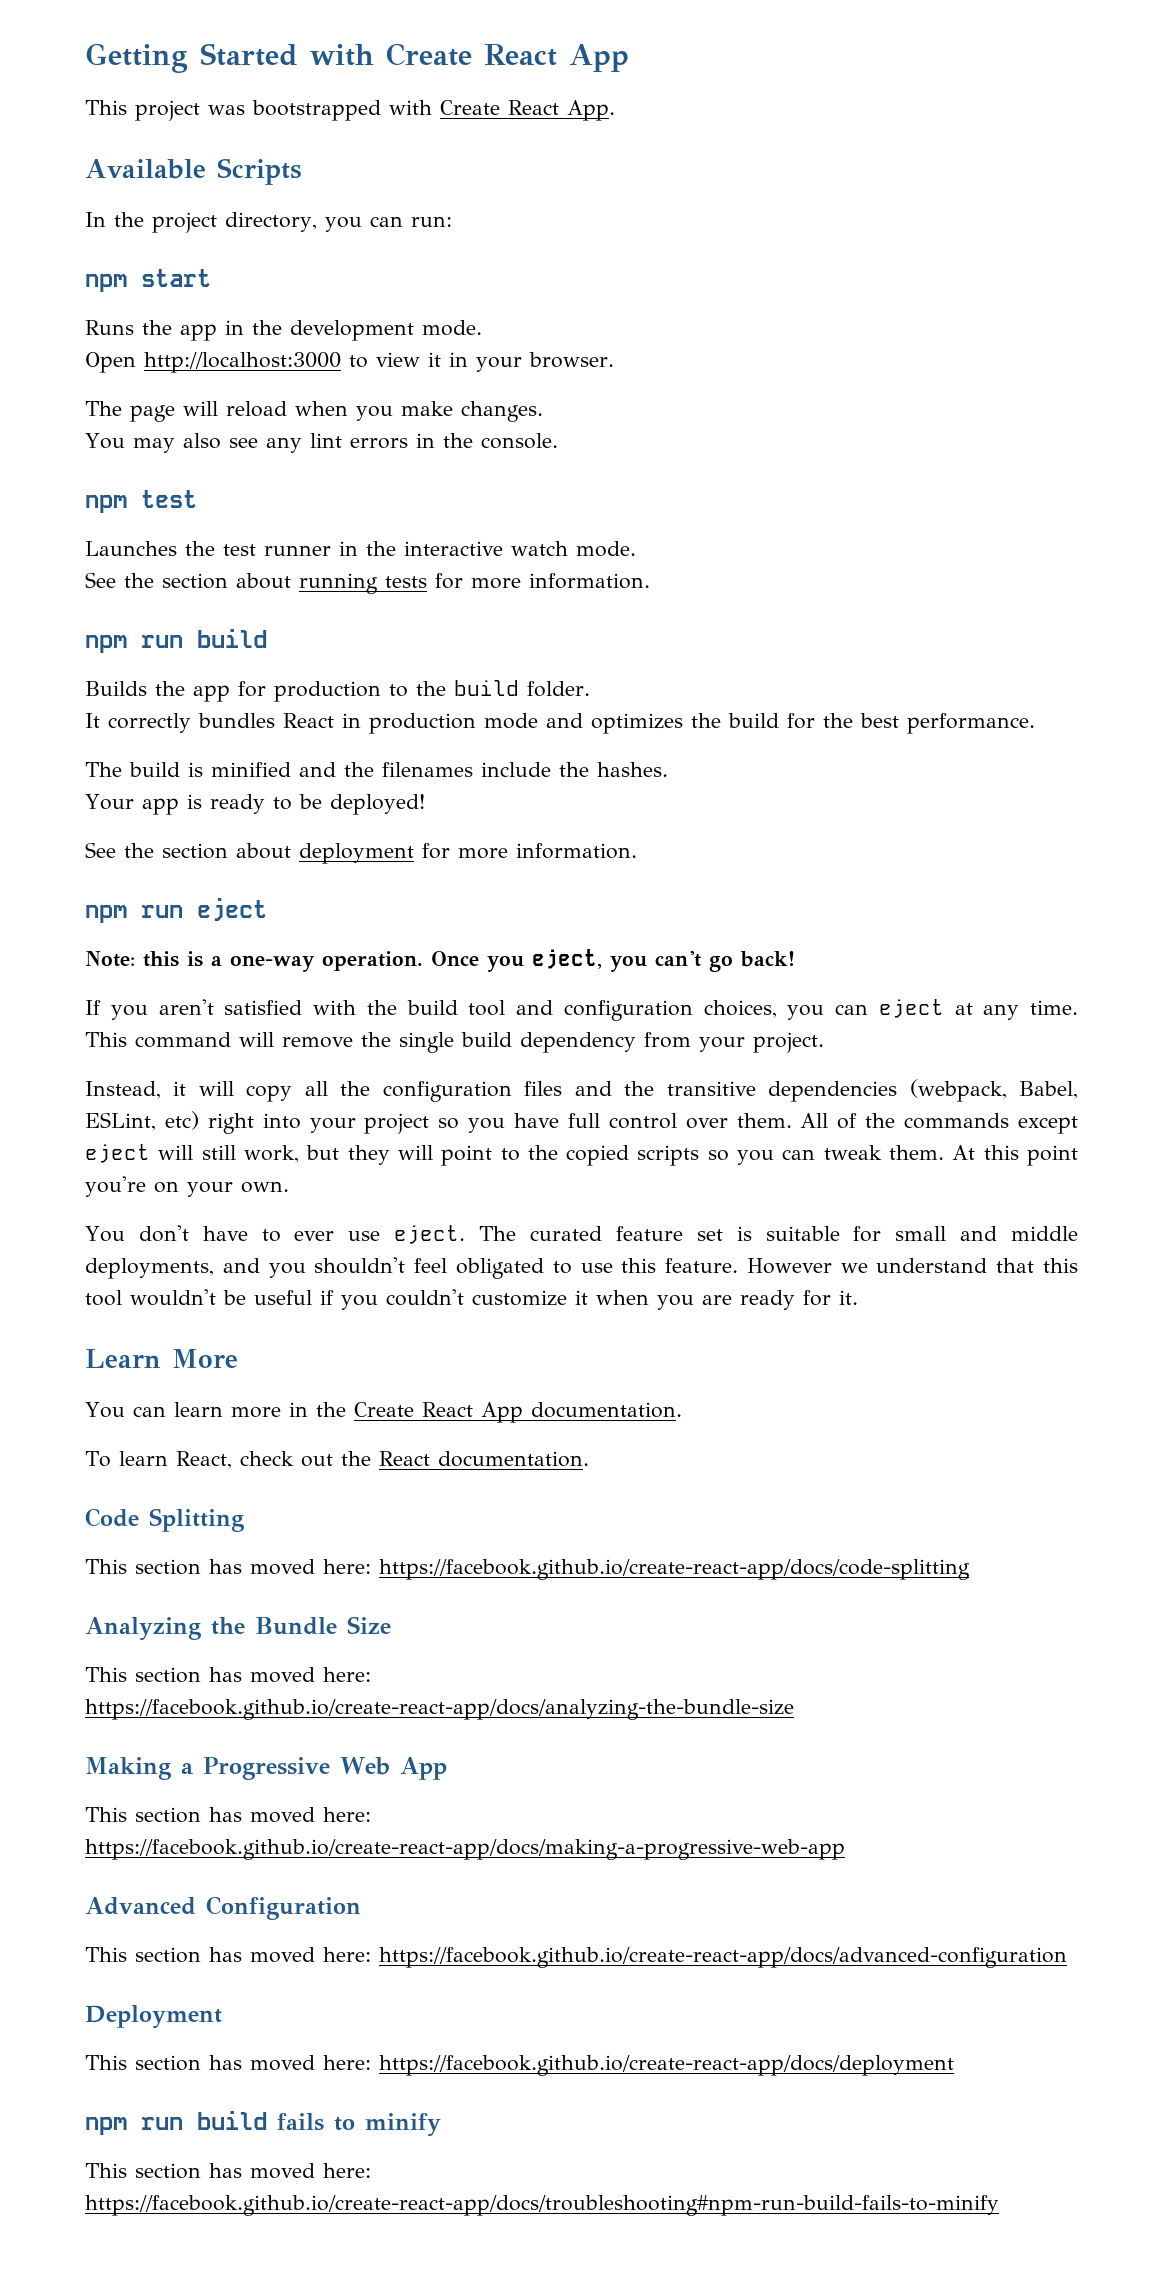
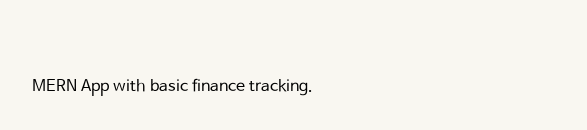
- Getting Started with Create React App
- This project was bootstrapped with Create React App.
- Available Scripts
- In the project directory, you can run:
- npm start
- Runs the app in the development mode.
- Open http://localhost:3000 to view it in your browser.
- The page will reload when you make changes.
- You may also see any lint errors in the console.
- npm test
- Launches the test runner in the interactive watch mode.
- See the section about running tests for more information.
- npm run build
- Builds the app for production to the build folder.
- It correctly bundles React in production mode and optimizes the build for the best performance.
- The build is minified and the filenames include the hashes.
- Your app is ready to be deployed!
- See the section about deployment for more information.
- npm run eject
- Note: this is a one-way operation. Once you eject, you can't go back!
- If you aren't satisfied with the build tool and configuration choices, you can eject at any time. This command will remove the single build dependency from your project.
- Instead, it will copy all the configuration files and the transitive dependencies (webpack, Babel, ESLint, etc) right into your project so you have full control over them. All of the commands except eject will still work, but they will point to the copied scripts so you can tweak them. At this point you're on your own.
- You don't have to ever use eject. The curated feature set is suitable for small and middle deployments, and you shouldn't feel obligated to use this feature. However we understand that this tool wouldn't be useful if you couldn't customize it when you are ready for it.
- Learn More
- You can learn more in the Create React App documentation.
- To learn React, check out the React documentation.
- Code Splitting
- This section has moved here: https://facebook.github.io/create-react-app/docs/code-splitting
- Analyzing the Bundle Size
- This section has moved here: https://facebook.github.io/create-react-app/docs/analyzing-the-bundle-size
- Making a Progressive Web App
- This section has moved here: https://facebook.github.io/create-react-app/docs/making-a-progressive-web-app
- Advanced Configuration
- This section has moved here: https://facebook.github.io/create-react-app/docs/advanced-configuration
- Deployment
- This section has moved here: https://facebook.github.io/create-react-app/docs/deployment
- npm run build fails to minify
- This section has moved here: https://facebook.github.io/create-react-app/docs/troubleshooting#npm-run-build-fails-to-minify
+ MERN App with basic finance tracking.

